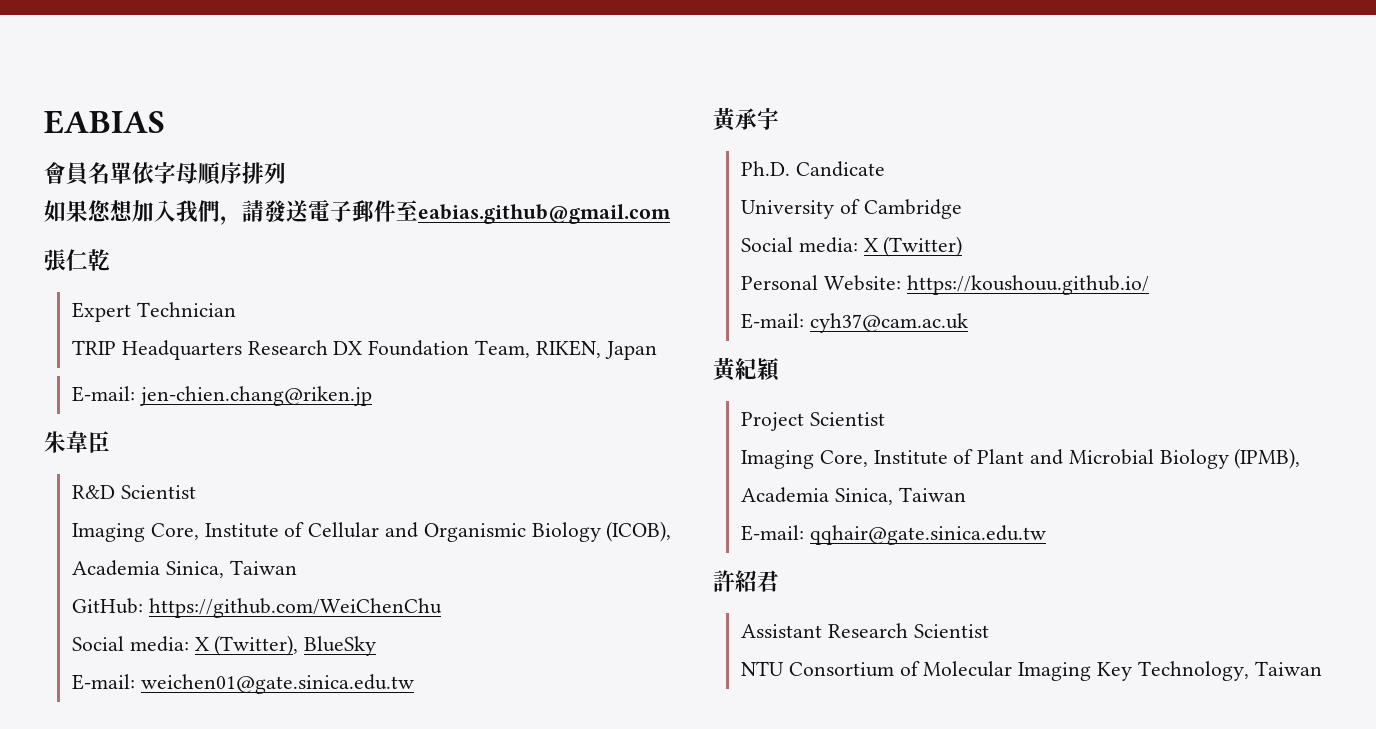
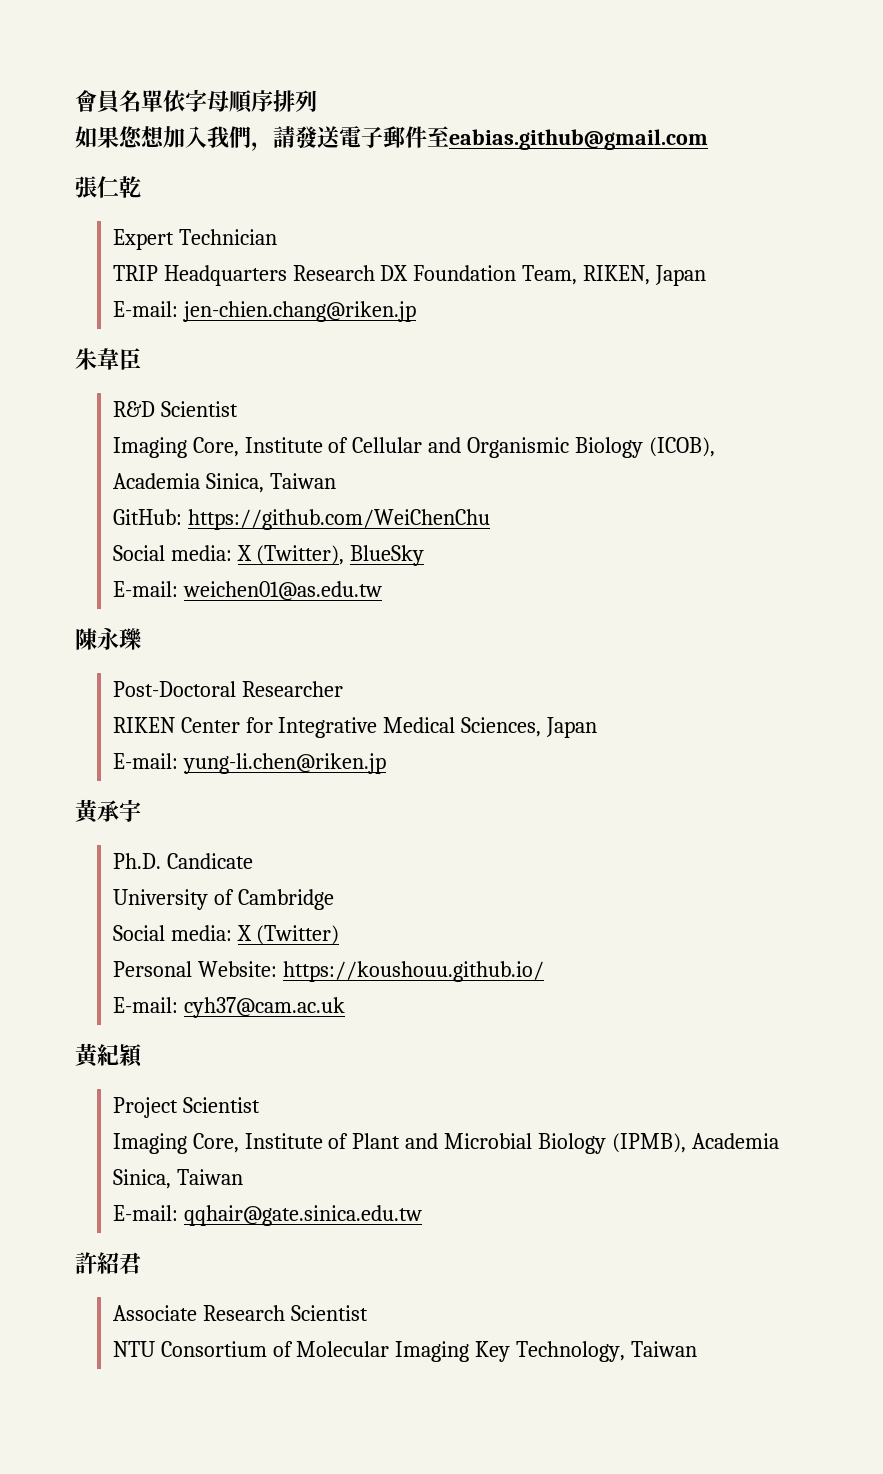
- EABIAS
- E-mail: weichen01@gate.sinica.edu.tw
+ E-mail: weichen01@as.edu.tw
+ 陳永瓅
+ Post-Doctoral Researcher
+ RIKEN Center for Integrative Medical Sciences, Japan
+ E-mail: yung-li.chen@riken.jp
- Assistant Research Scientist
+ Associate Research Scientist

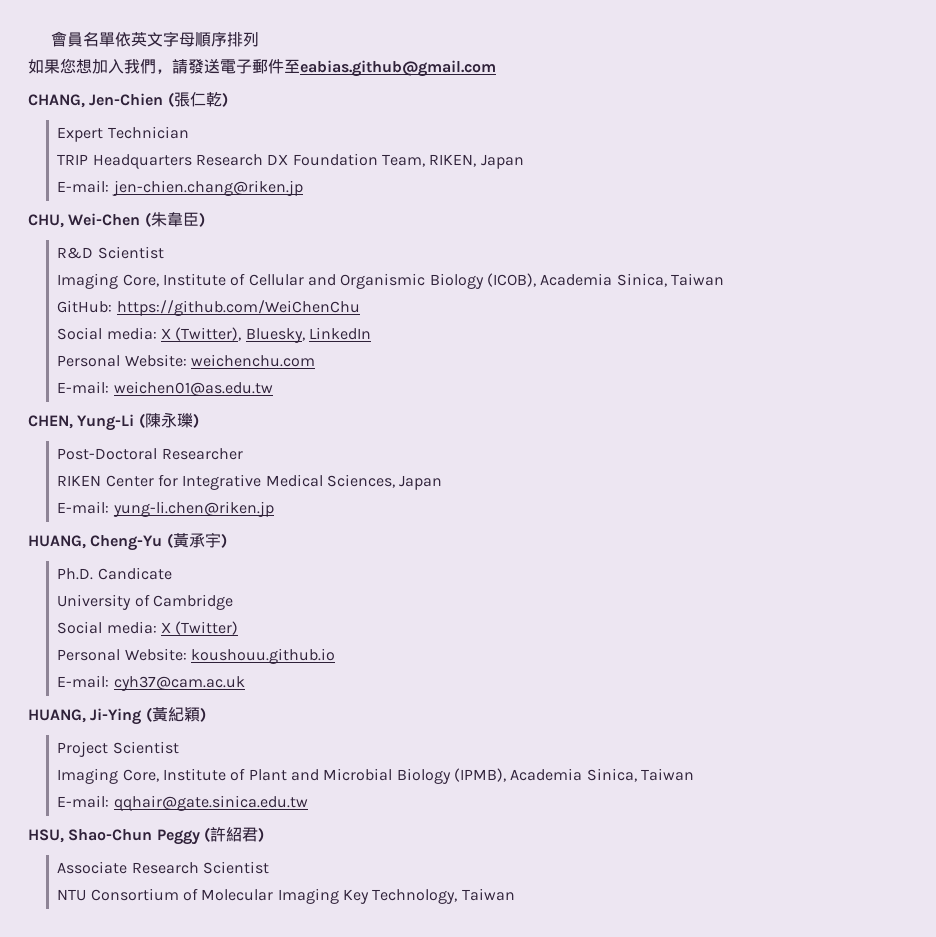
- 會員名單依字母順序排列
+ 會員名單依英文字母順序排列
- 張仁乾
+ CHANG, Jen-Chien (張仁乾)
- 朱韋臣
+ CHU, Wei-Chen (朱韋臣)
- Social media: X (Twitter), BlueSky
+ Social media: X (Twitter), Bluesky, LinkedIn
+ Personal Website: weichenchu.com
- 陳永瓅
+ CHEN, Yung-Li (陳永瓅)
- 黃承宇
+ HUANG, Cheng-Yu (黃承宇)
- Personal Website: https://koushouu.github.io/
+ Personal Website: koushouu.github.io
- 黃紀穎
+ HUANG, Ji-Ying (黃紀穎)
- 許紹君
+ HSU, Shao-Chun Peggy (許紹君)

